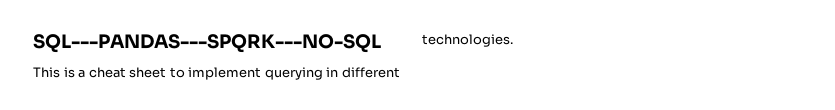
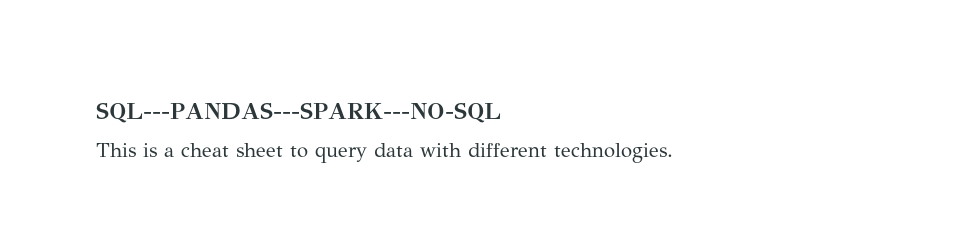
- SQL---PANDAS---SPQRK---NO-SQL
+ SQL---PANDAS---SPARK---NO-SQL
- This is a cheat sheet to implement querying in different technologies.
+ This is a cheat sheet to query data with different technologies.

